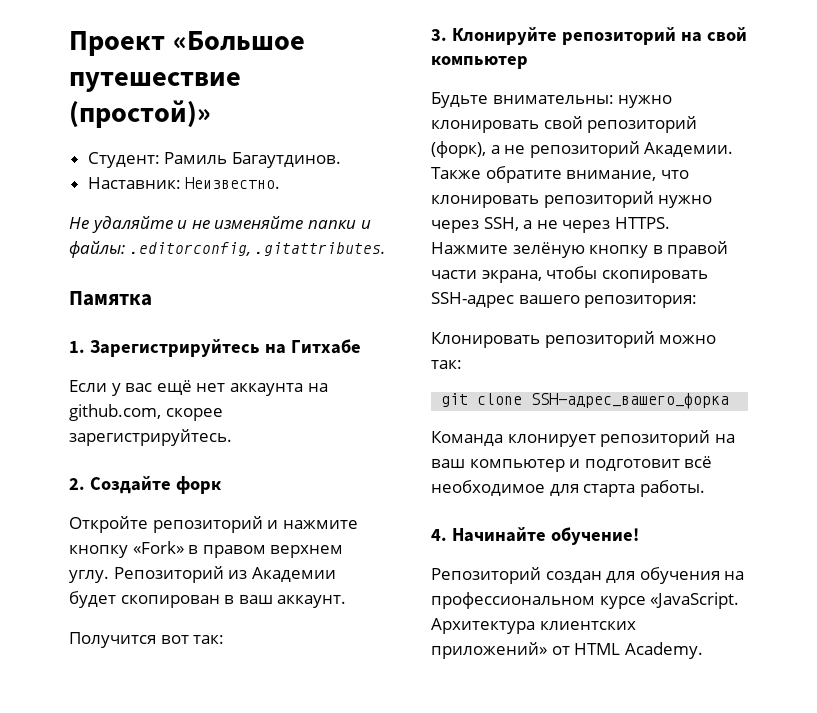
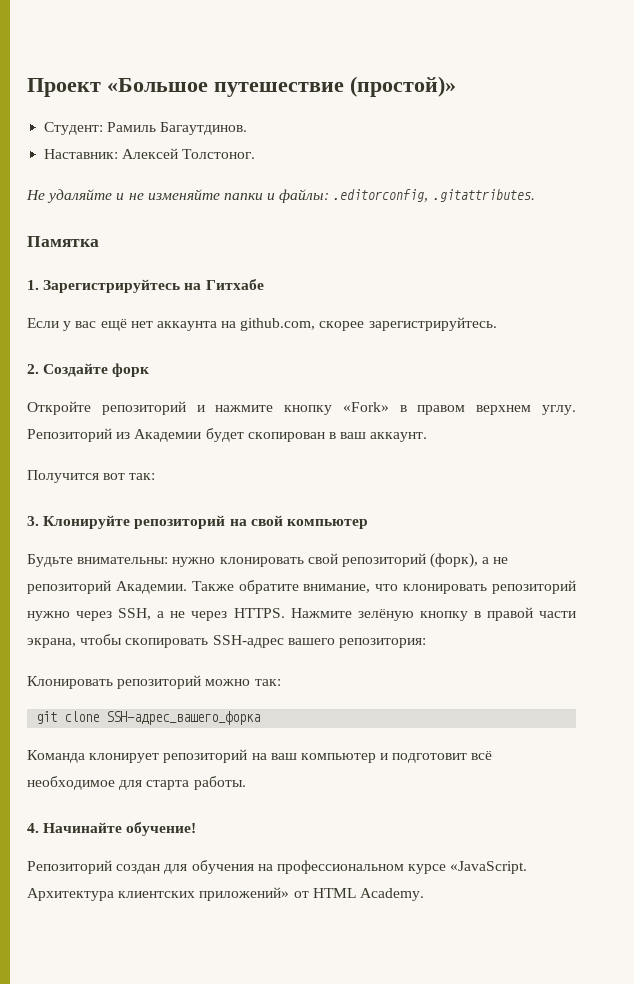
- Наставник: Неизвестно.
+ Наставник: Алексей Толстоног.

